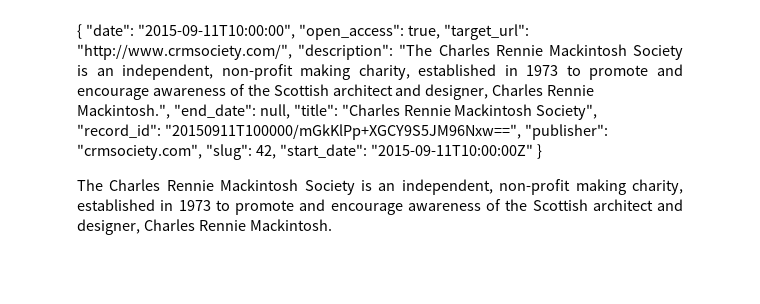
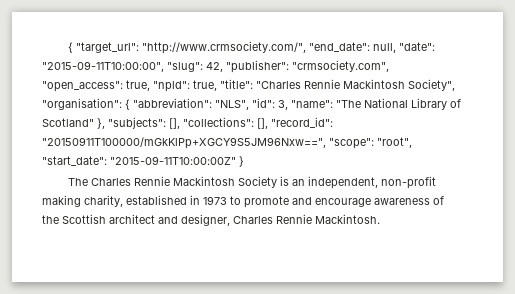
- { "date": "2015-09-11T10:00:00", "open_access": true, "target_url": "http://www.crmsociety.com/", "description": "The Charles Rennie Mackintosh Society is an independent, non-profit making charity, established in 1973 to promote and encourage awareness of the Scottish architect and designer, Charles Rennie Mackintosh.", "end_date": null, "title": "Charles Rennie Mackintosh Society", "record_id": "20150911T100000/mGkKlPp+XGCY9S5JM96Nxw==", "publisher": "crmsociety.com", "slug": 42, "start_date": "2015-09-11T10:00:00Z" }
+ { "target_url": "http://www.crmsociety.com/", "end_date": null, "date": "2015-09-11T10:00:00", "slug": 42, "publisher": "crmsociety.com", "open_access": true, "npld": true, "title": "Charles Rennie Mackintosh Society", "organisation": { "abbreviation": "NLS", "id": 3, "name": "The National Library of Scotland" }, "subjects": [], "collections": [], "record_id": "20150911T100000/mGkKlPp+XGCY9S5JM96Nxw==", "scope": "root", "start_date": "2015-09-11T10:00:00Z" }

